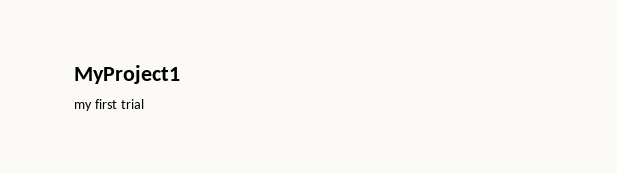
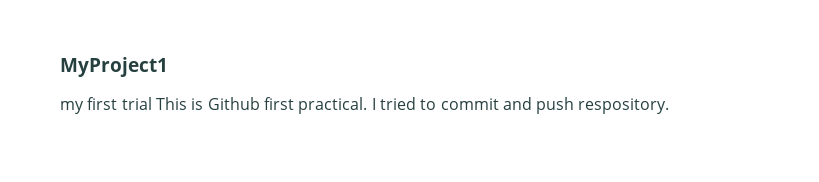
- my first trial
+ my first trial This is Github first practical. I tried to commit and push respository.

